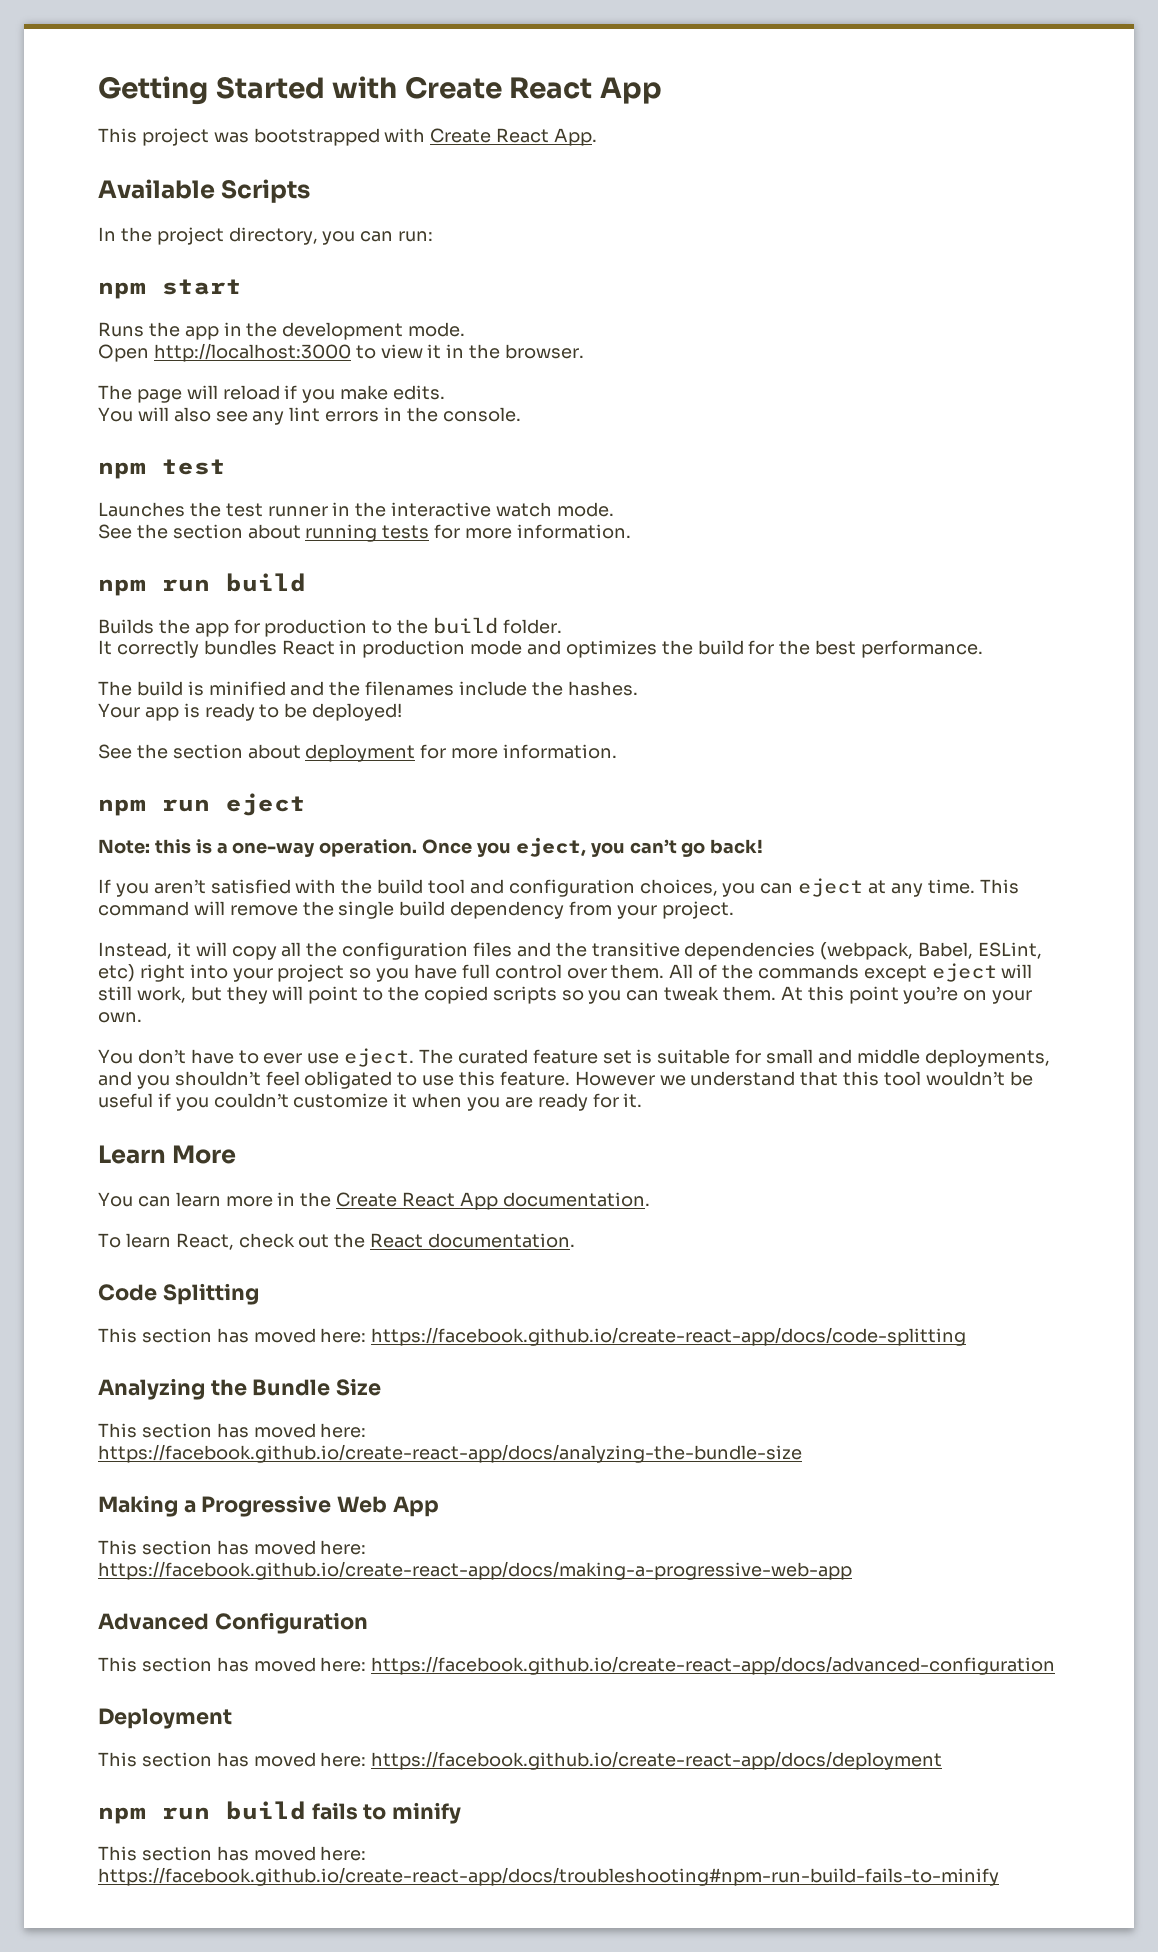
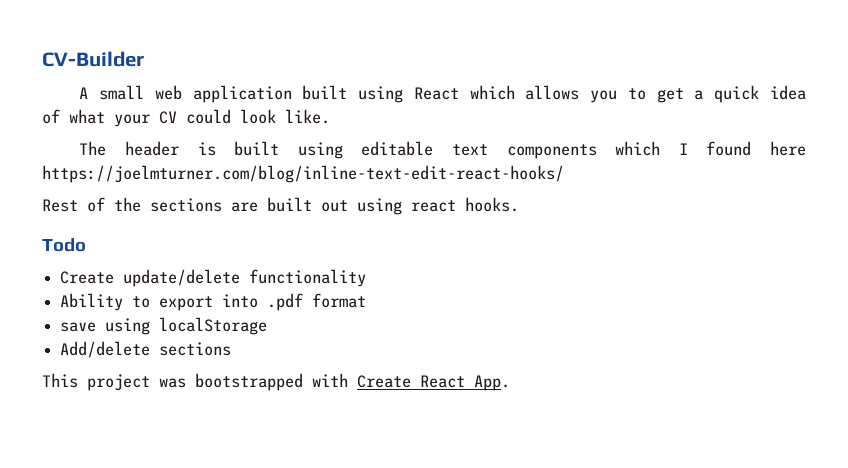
- Getting Started with Create React App
+ CV-Builder
+ A small web application built using React which allows you to get a quick idea of what your CV could look like.
+ The header is built using editable text components which I found here https://joelmturner.com/blog/inline-text-edit-react-hooks/
+ Rest of the sections are built out using react hooks.
+ Todo
+ Create update/delete functionality
+ Ability to export into .pdf format
+ save using localStorage
+ Add/delete sections
- Available Scripts
- In the project directory, you can run:
- npm start
- Runs the app in the development mode.
- Open http://localhost:3000 to view it in the browser.
- The page will reload if you make edits.
- You will also see any lint errors in the console.
- npm test
- Launches the test runner in the interactive watch mode.
- See the section about running tests for more information.
- npm run build
- Builds the app for production to the build folder.
- It correctly bundles React in production mode and optimizes the build for the best performance.
- The build is minified and the filenames include the hashes.
- Your app is ready to be deployed!
- See the section about deployment for more information.
- npm run eject
- Note: this is a one-way operation. Once you eject, you can’t go back!
- If you aren’t satisfied with the build tool and configuration choices, you can eject at any time. This command will remove the single build dependency from your project.
- Instead, it will copy all the configuration files and the transitive dependencies (webpack, Babel, ESLint, etc) right into your project so you have full control over them. All of the commands except eject will still work, but they will point to the copied scripts so you can tweak them. At this point you’re on your own.
- You don’t have to ever use eject. The curated feature set is suitable for small and middle deployments, and you shouldn’t feel obligated to use this feature. However we understand that this tool wouldn’t be useful if you couldn’t customize it when you are ready for it.
- Learn More
- You can learn more in the Create React App documentation.
- To learn React, check out the React documentation.
- Code Splitting
- This section has moved here: https://facebook.github.io/create-react-app/docs/code-splitting
- Analyzing the Bundle Size
- This section has moved here: https://facebook.github.io/create-react-app/docs/analyzing-the-bundle-size
- Making a Progressive Web App
- This section has moved here: https://facebook.github.io/create-react-app/docs/making-a-progressive-web-app
- Advanced Configuration
- This section has moved here: https://facebook.github.io/create-react-app/docs/advanced-configuration
- Deployment
- This section has moved here: https://facebook.github.io/create-react-app/docs/deployment
- npm run build fails to minify
- This section has moved here: https://facebook.github.io/create-react-app/docs/troubleshooting#npm-run-build-fails-to-minify

